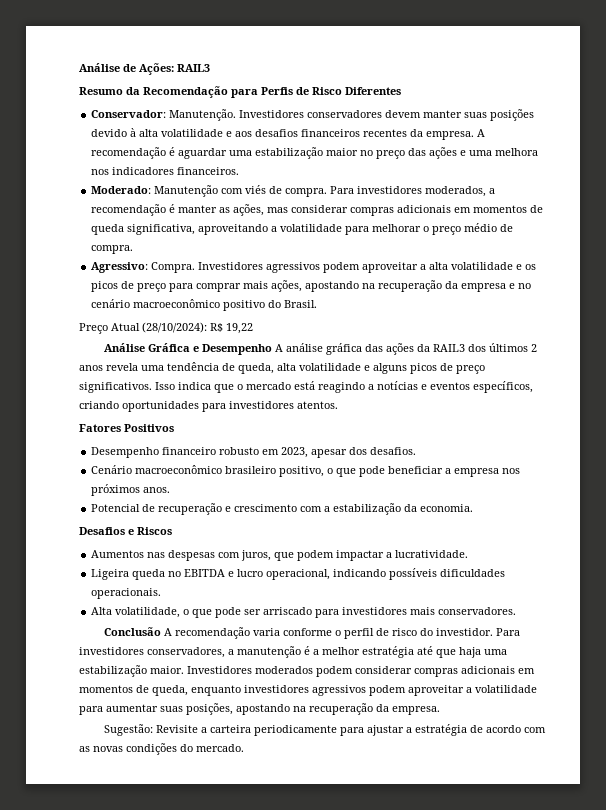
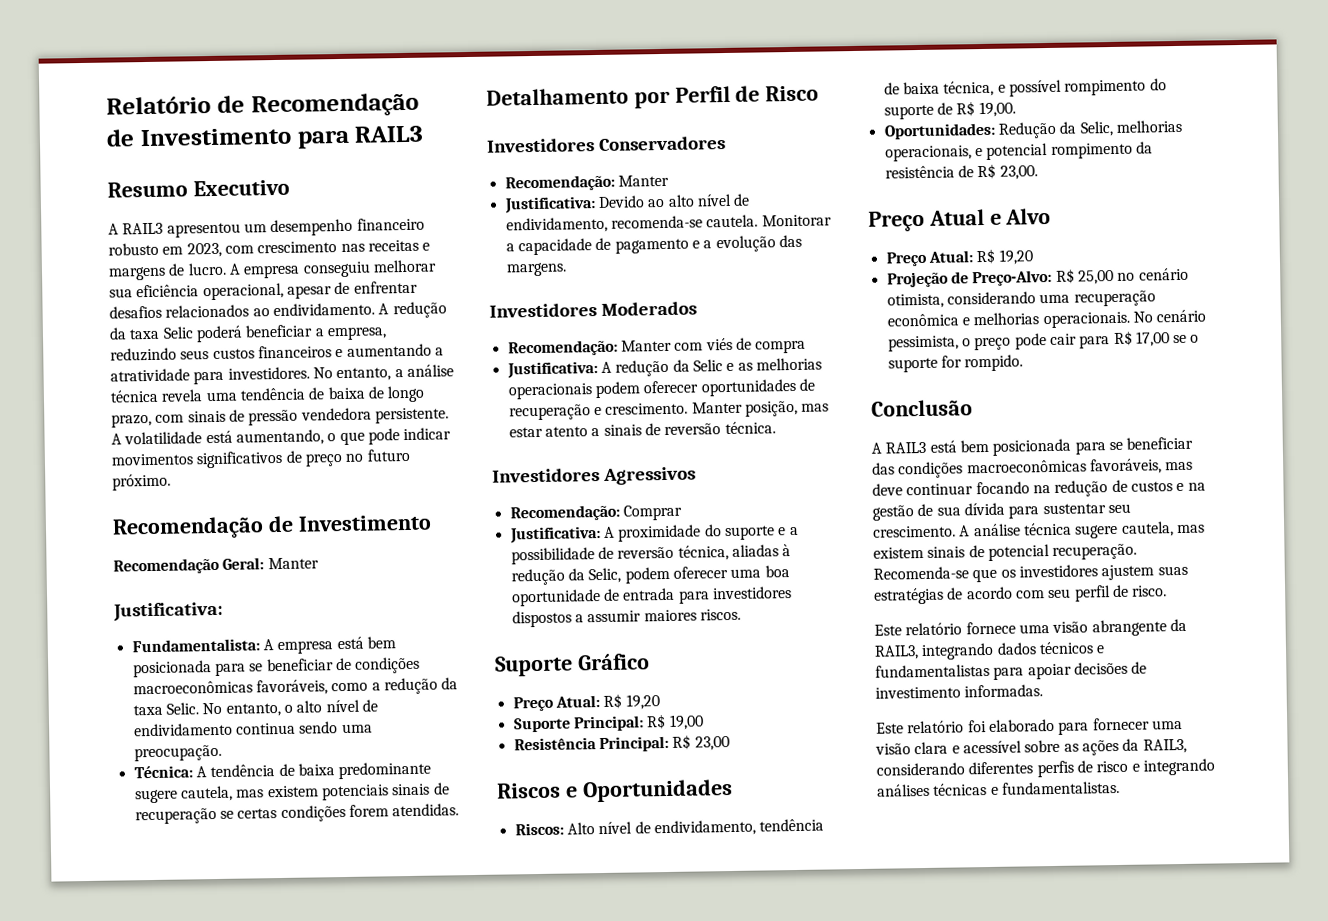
- Análise de Ações: RAIL3
- Resumo da Recomendação para Perfis de Risco Diferentes
- Conservador: Manutenção. Investidores conservadores devem manter suas posições devido à alta volatilidade e aos desafios financeiros recentes da empresa. A recomendação é aguardar uma estabilização maior no preço das ações e uma melhora nos indicadores financeiros.
- Moderado: Manutenção com viés de compra. Para investidores moderados, a recomendação é manter as ações, mas considerar compras adicionais em momentos de queda significativa, aproveitando a volatilidade para melhorar o preço médio de compra.
- Agressivo: Compra. Investidores agressivos podem aproveitar a alta volatilidade e os picos de preço para comprar mais ações, apostando na recuperação da empresa e no cenário macroeconômico positivo do Brasil.
- Preço Atual (28/10/2024): R$ 19,22
- Análise Gráfica e Desempenho A análise gráfica das ações da RAIL3 dos últimos 2 anos revela uma tendência de queda, alta volatilidade e alguns picos de preço significativos. Isso indica que o mercado está reagindo a notícias e eventos específicos, criando oportunidades para investidores atentos.
- Fatores Positivos
- Desempenho financeiro robusto em 2023, apesar dos desafios.
- Cenário macroeconômico brasileiro positivo, o que pode beneficiar a empresa nos próximos anos.
- Potencial de recuperação e crescimento com a estabilização da economia.
- Desafios e Riscos
- Aumentos nas despesas com juros, que podem impactar a lucratividade.
- Ligeira queda no EBITDA e lucro operacional, indicando possíveis dificuldades operacionais.
- Alta volatilidade, o que pode ser arriscado para investidores mais conservadores.
- Conclusão A recomendação varia conforme o perfil de risco do investidor. Para investidores conservadores, a manutenção é a melhor estratégia até que haja uma estabilização maior. Investidores moderados podem considerar compras adicionais em momentos de queda, enquanto investidores agressivos podem aproveitar a volatilidade para aumentar suas posições, apostando na recuperação da empresa.
- Sugestão: Revisite a carteira periodicamente para ajustar a estratégia de acordo com as novas condições do mercado.
+ Relatório de Recomendação de Investimento para RAIL3
+ Resumo Executivo
+ A RAIL3 apresentou um desempenho financeiro robusto em 2023, com crescimento nas receitas e margens de lucro. A empresa conseguiu melhorar sua eficiência operacional, apesar de enfrentar desafios relacionados ao endividamento. A redução da taxa Selic poderá beneficiar a empresa, reduzindo seus custos financeiros e aumentando a atratividade para investidores. No entanto, a análise técnica revela uma tendência de baixa de longo prazo, com sinais de pressão vendedora persistente. A volatilidade está aumentando, o que pode indicar movimentos significativos de preço no futuro próximo.
+ Recomendação de Investimento
+ Recomendação Geral: Manter
+ Justificativa:
+ Fundamentalista: A empresa está bem posicionada para se beneficiar de condições macroeconômicas favoráveis, como a redução da taxa Selic. No entanto, o alto nível de endividamento continua sendo uma preocupação.
+ Técnica: A tendência de baixa predominante sugere cautela, mas existem potenciais sinais de recuperação se certas condições forem atendidas.
+ Detalhamento por Perfil de Risco
+ Investidores Conservadores
+ Recomendação: Manter
+ Justificativa: Devido ao alto nível de endividamento, recomenda-se cautela. Monitorar a capacidade de pagamento e a evolução das margens.
+ Investidores Moderados
+ Recomendação: Manter com viés de compra
+ Justificativa: A redução da Selic e as melhorias operacionais podem oferecer oportunidades de recuperação e crescimento. Manter posição, mas estar atento a sinais de reversão técnica.
+ Investidores Agressivos
+ Recomendação: Comprar
+ Justificativa: A proximidade do suporte e a possibilidade de reversão técnica, aliadas à redução da Selic, podem oferecer uma boa oportunidade de entrada para investidores dispostos a assumir maiores riscos.
+ Suporte Gráfico
+ Preço Atual: R$ 19,20
+ Suporte Principal: R$ 19,00
+ Resistência Principal: R$ 23,00
+ Riscos e Oportunidades
+ Riscos: Alto nível de endividamento, tendência de baixa técnica, e possível rompimento do suporte de R$ 19,00.
+ Oportunidades: Redução da Selic, melhorias operacionais, e potencial rompimento da resistência de R$ 23,00.
+ Preço Atual e Alvo
+ Preço Atual: R$ 19,20
+ Projeção de Preço-Alvo: R$ 25,00 no cenário otimista, considerando uma recuperação econômica e melhorias operacionais. No cenário pessimista, o preço pode cair para R$ 17,00 se o suporte for rompido.
+ Conclusão
+ A RAIL3 está bem posicionada para se beneficiar das condições macroeconômicas favoráveis, mas deve continuar focando na redução de custos e na gestão de sua dívida para sustentar seu crescimento. A análise técnica sugere cautela, mas existem sinais de potencial recuperação. Recomenda-se que os investidores ajustem suas estratégias de acordo com seu perfil de risco.
+ Este relatório fornece uma visão abrangente da RAIL3, integrando dados técnicos e fundamentalistas para apoiar decisões de investimento informadas.
+ Este relatório foi elaborado para fornecer uma visão clara e acessível sobre as ações da RAIL3, considerando diferentes perfis de risco e integrando análises técnicas e fundamentalistas.

